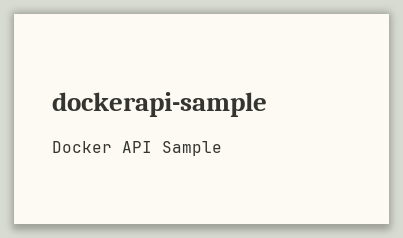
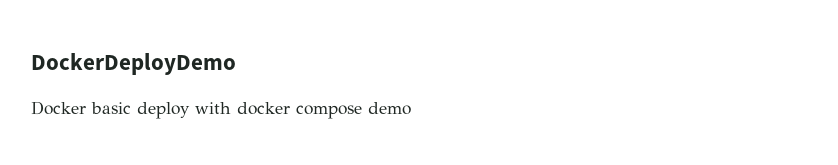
- dockerapi-sample
+ DockerDeployDemo
- Docker API Sample
+ Docker basic deploy with docker compose demo

